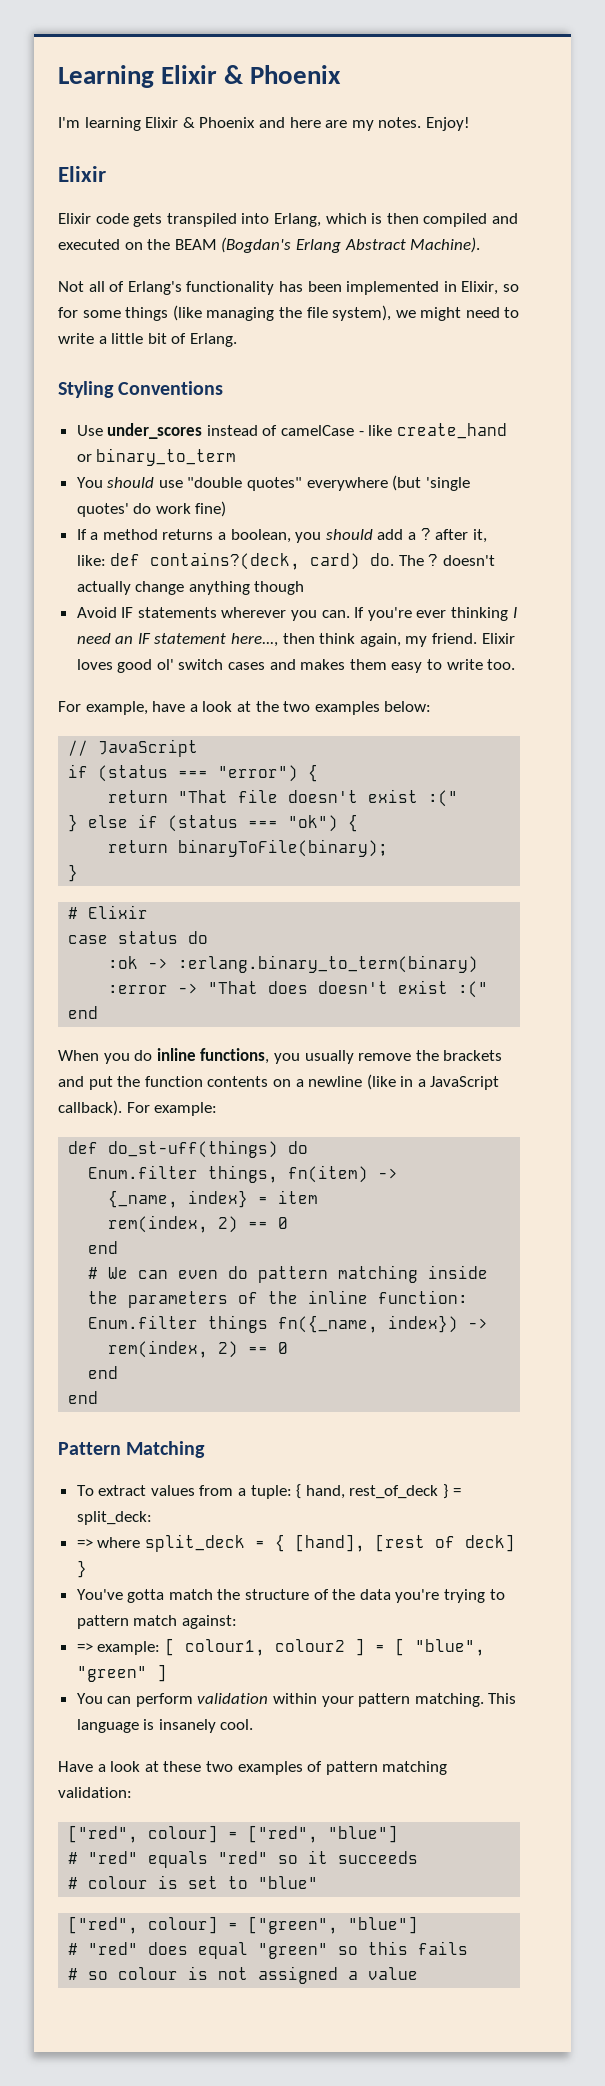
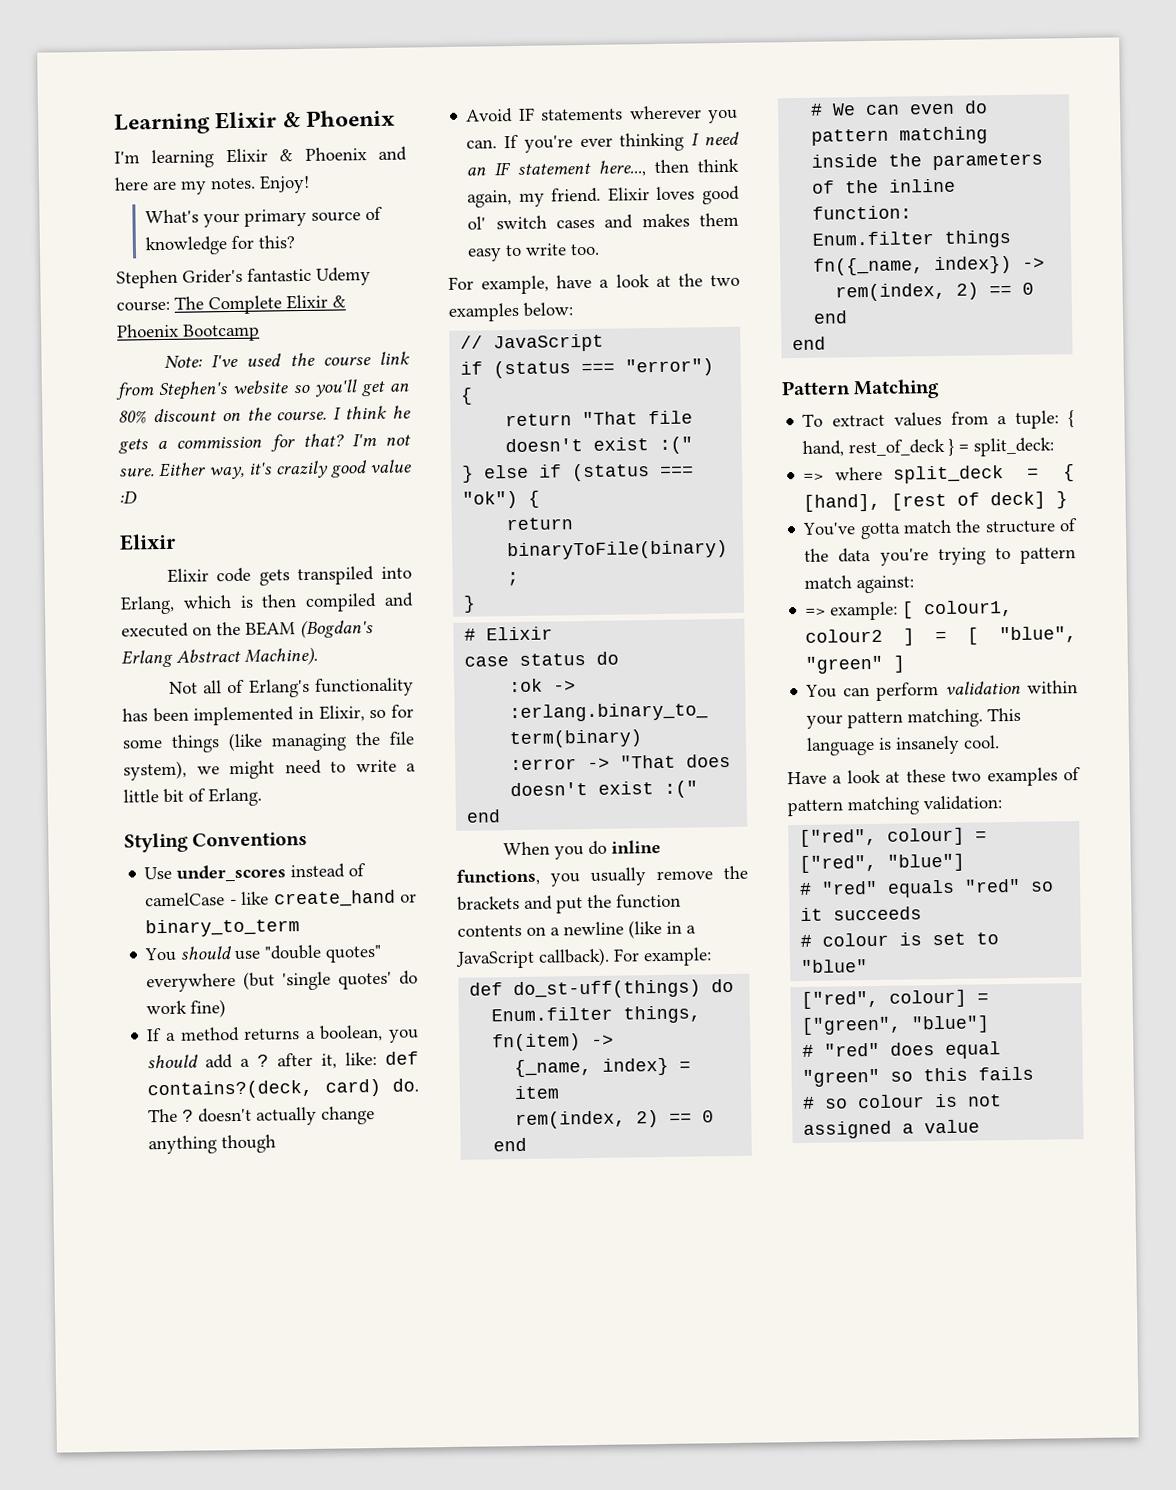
+ What's your primary source of knowledge for this?
+ Stephen Grider's fantastic Udemy course: The Complete Elixir & Phoenix Bootcamp
+ Note: I've used the course link from Stephen's website so you'll get an 80% discount on the course. I think he gets a commission for that? I'm not sure. Either way, it's crazily good value :D

